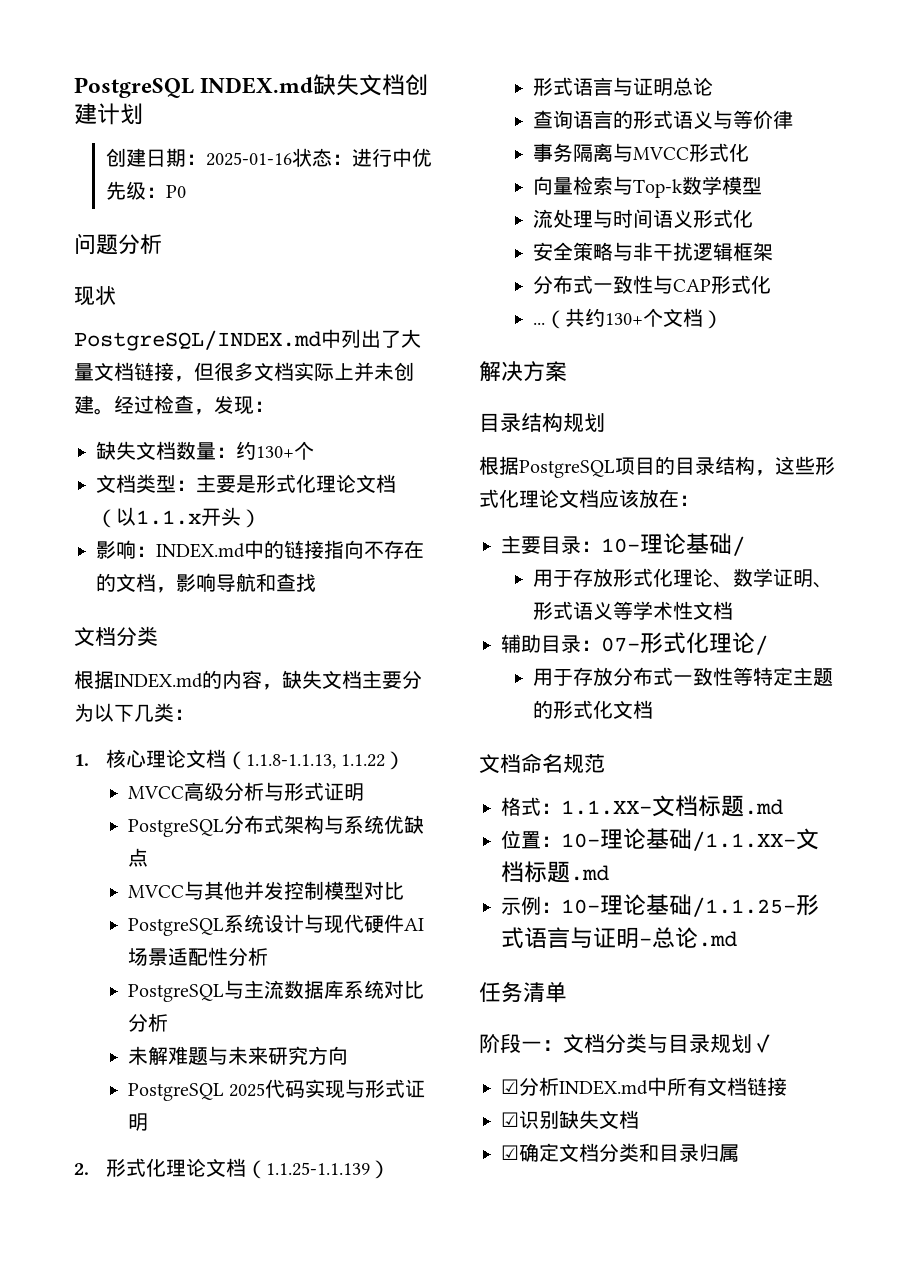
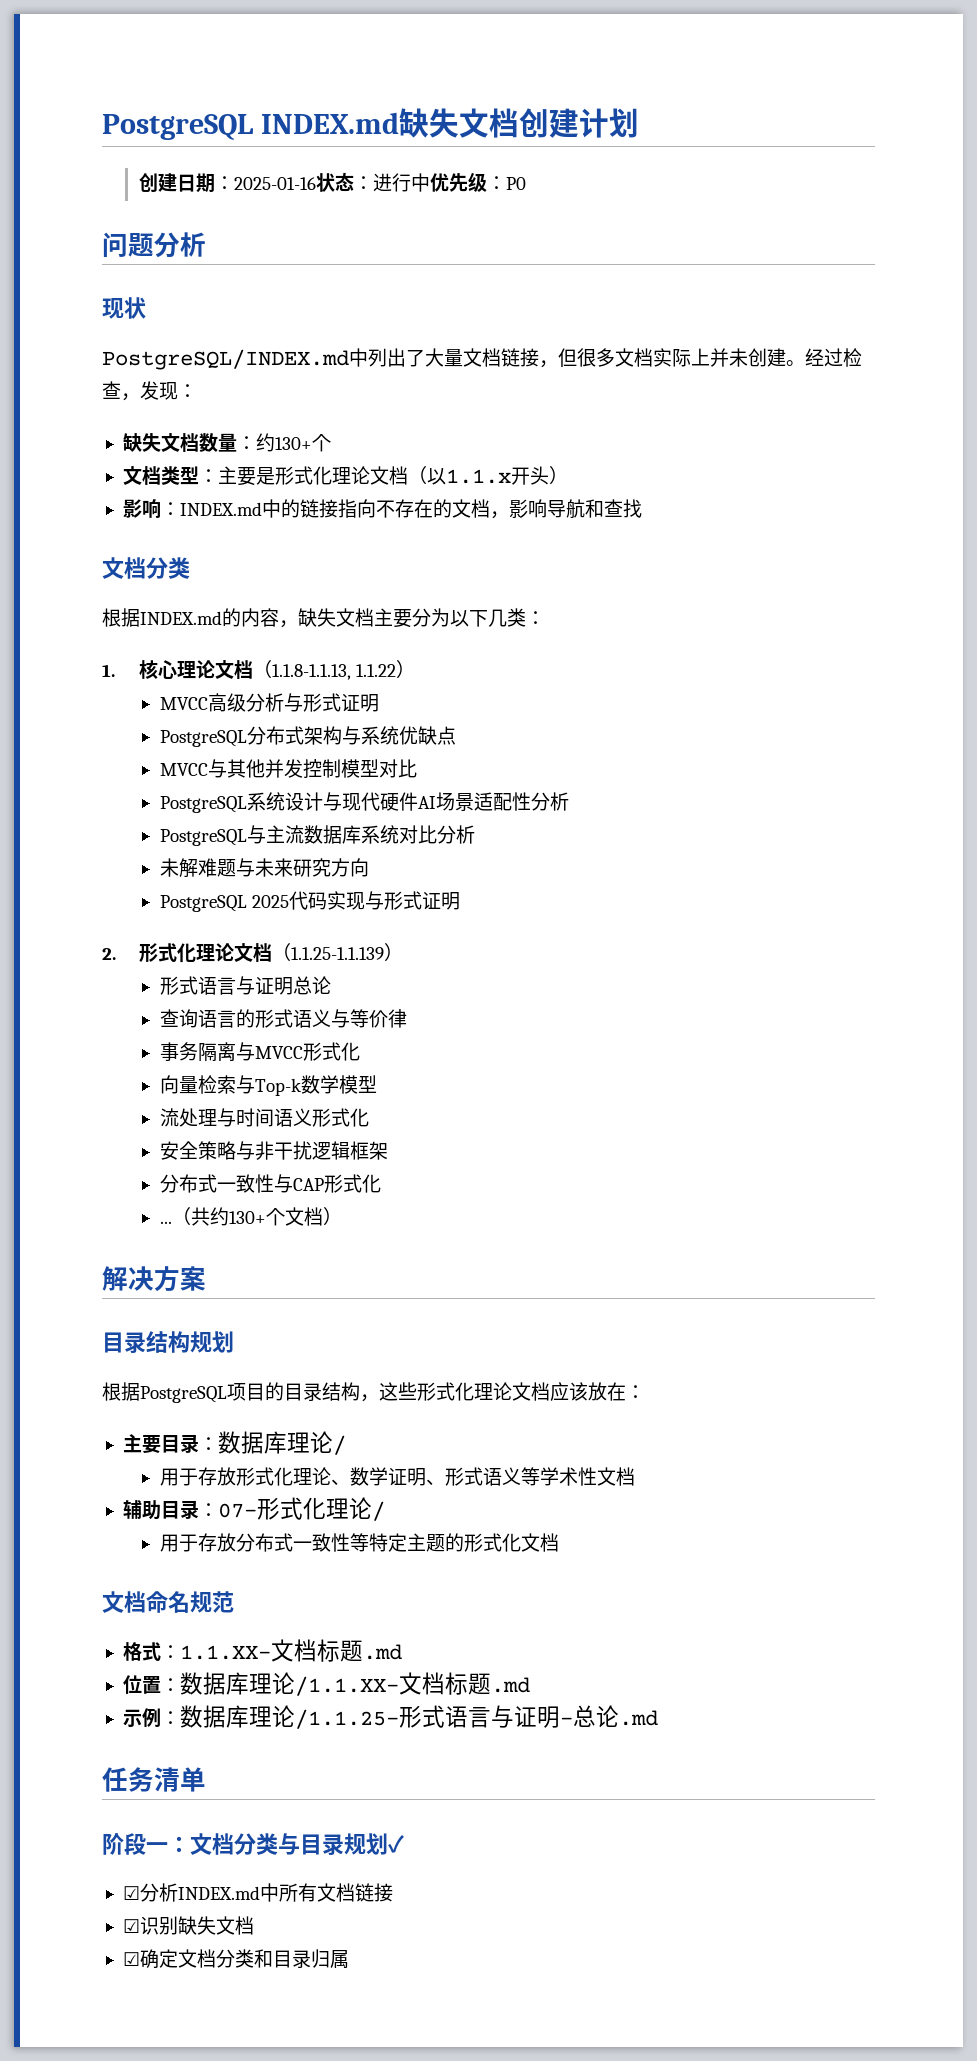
- 主要目录：10-理论基础/
+ 主要目录：数据库理论/
- 位置：10-理论基础/1.1.XX-文档标题.md
+ 位置：数据库理论/1.1.XX-文档标题.md
- 示例：10-理论基础/1.1.25-形式语言与证明-总论.md
+ 示例：数据库理论/1.1.25-形式语言与证明-总论.md

